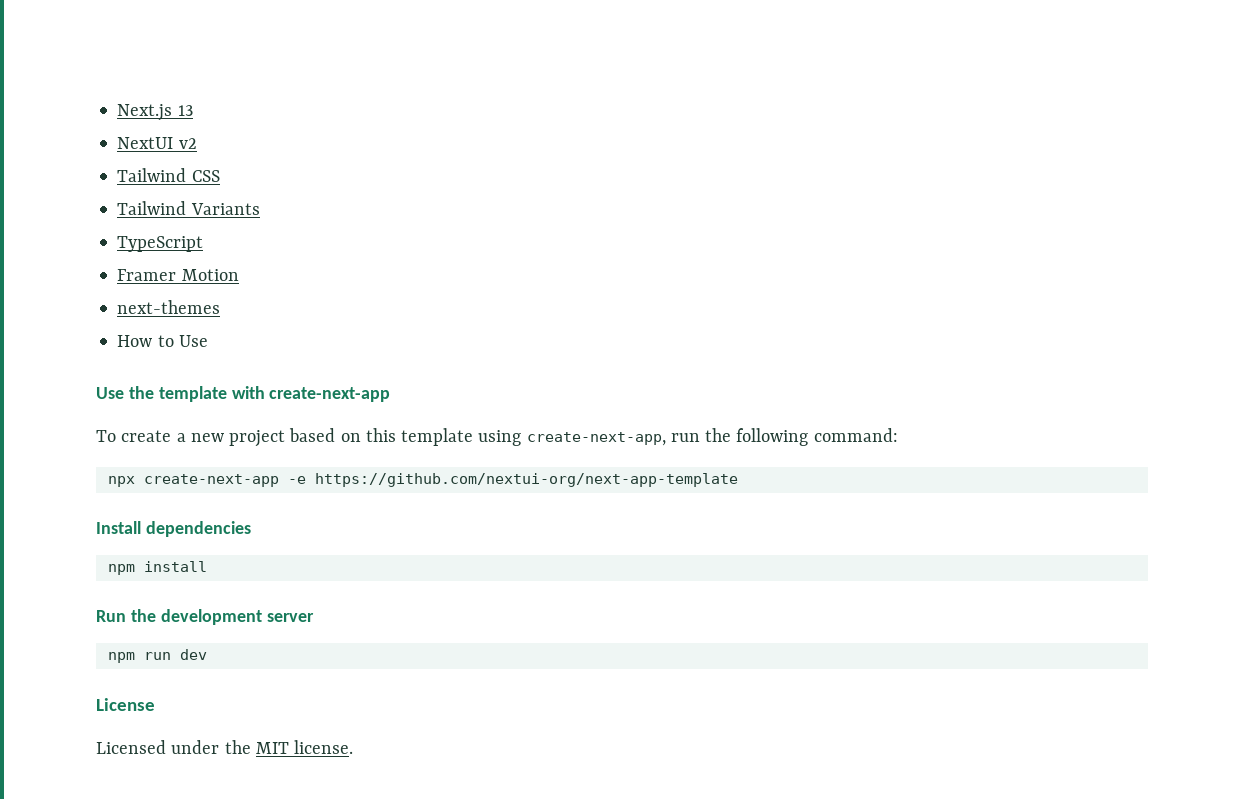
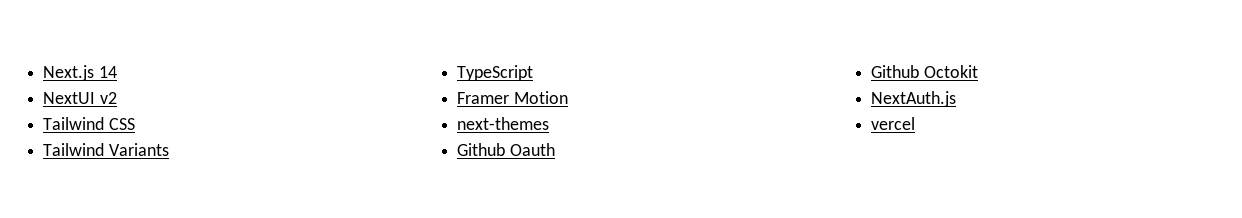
- Next.js 13
+ Next.js 14
- How to Use
- Use the template with create-next-app
- To create a new project based on this template using create-next-app, run the following command:
- npx create-next-app -e https://github.com/nextui-org/next-app-template
- Install dependencies
- npm install
- Run the development server
- npm run dev
- License
- Licensed under the MIT license.
+ Github Oauth
+ Github Octokit
+ NextAuth.js
+ vercel

